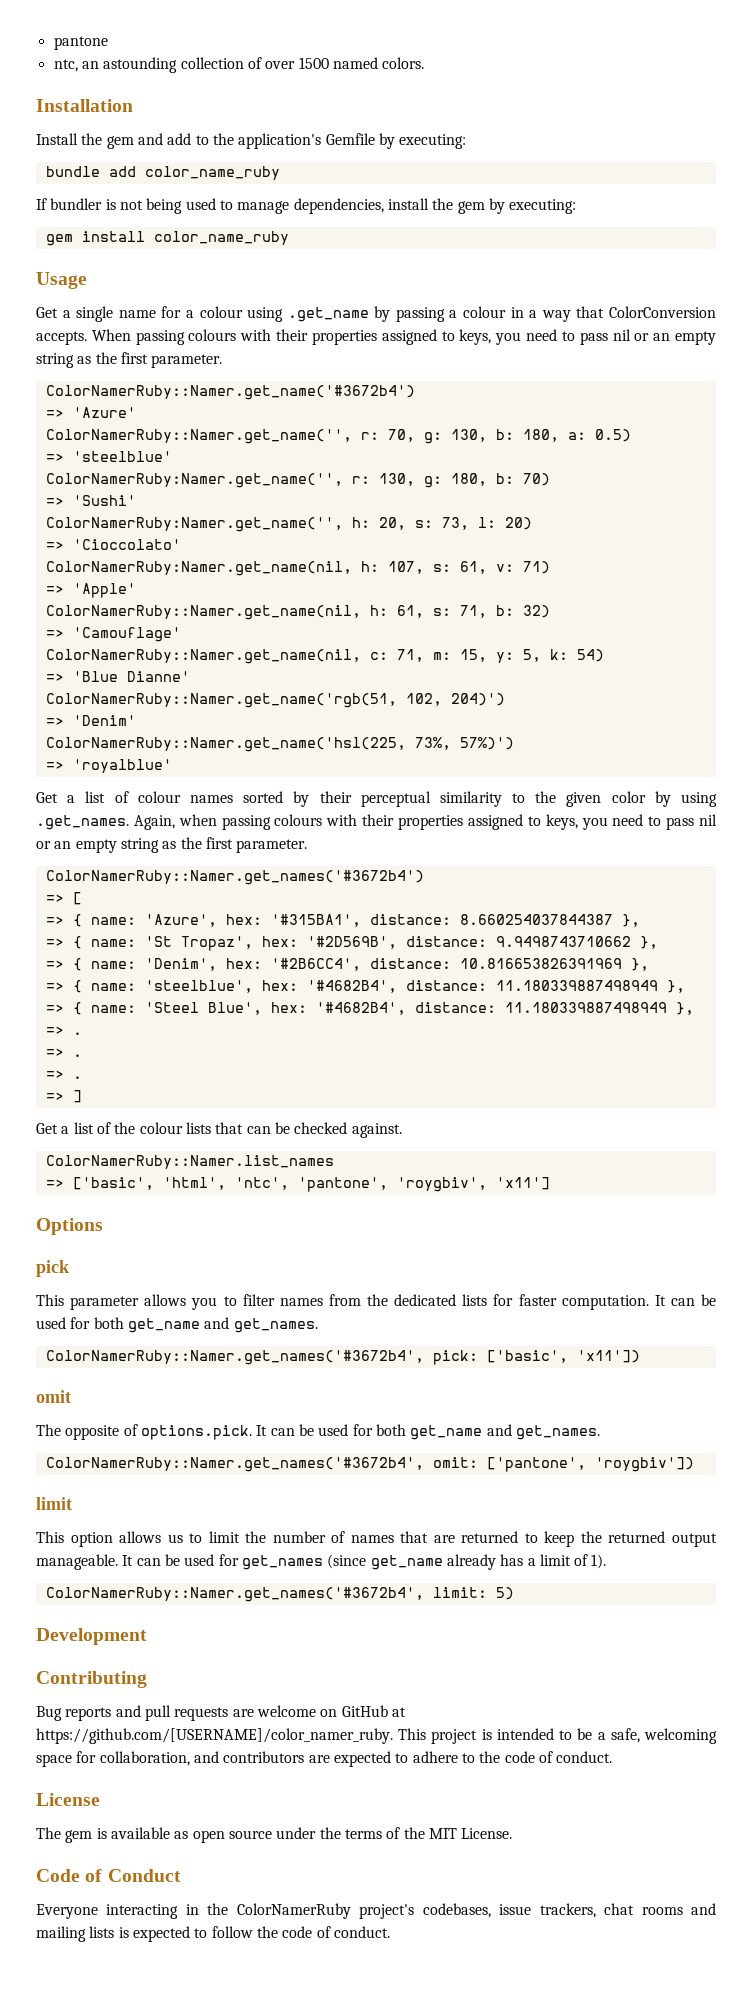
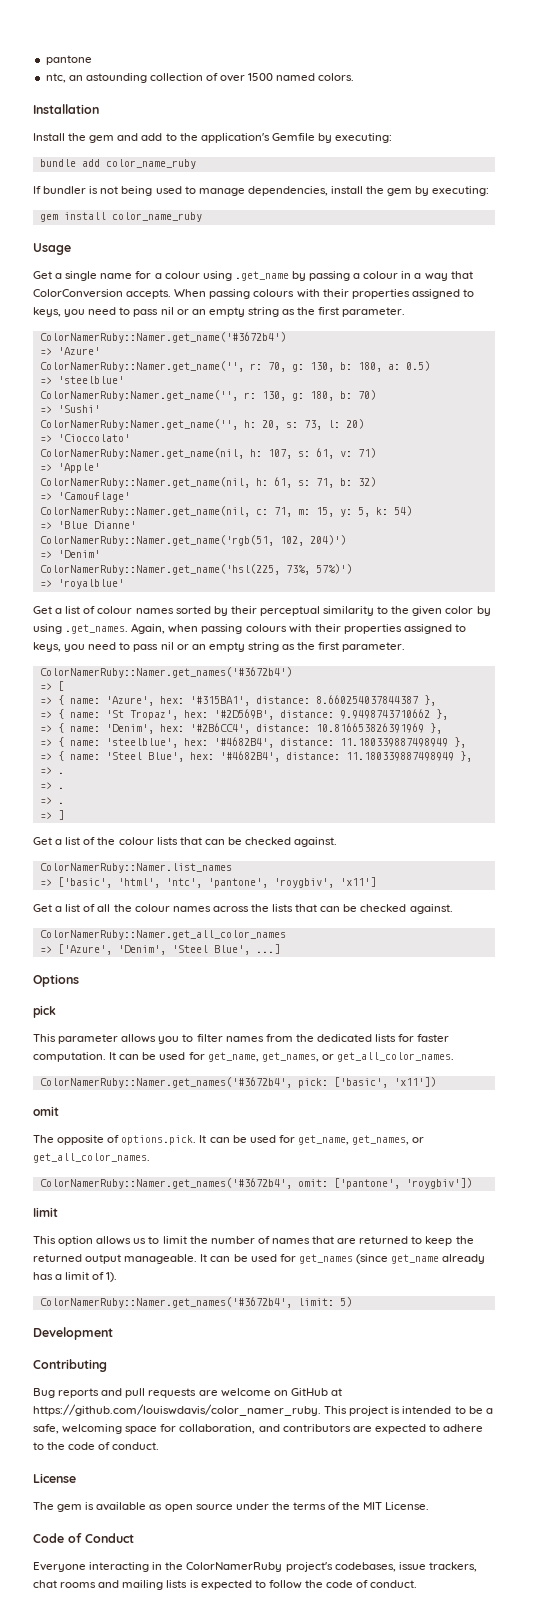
+ Get a list of all the colour names across the lists that can be checked against.
+ ColorNamerRuby::Namer.get_all_color_names
+ => ['Azure', 'Denim', 'Steel Blue', ...]
- This parameter allows you to filter names from the dedicated lists for faster computation. It can be used for both get_name and get_names.
+ This parameter allows you to filter names from the dedicated lists for faster computation. It can be used for get_name, get_names, or get_all_color_names.
- The opposite of options.pick. It can be used for both get_name and get_names.
+ The opposite of options.pick. It can be used for get_name, get_names, or get_all_color_names.
- Bug reports and pull requests are welcome on GitHub at https://github.com/[USERNAME]/color_namer_ruby. This project is intended to be a safe, welcoming space for collaboration, and contributors are expected to adhere to the code of conduct.
+ Bug reports and pull requests are welcome on GitHub at https://github.com/louiswdavis/color_namer_ruby. This project is intended to be a safe, welcoming space for collaboration, and contributors are expected to adhere to the code of conduct.

